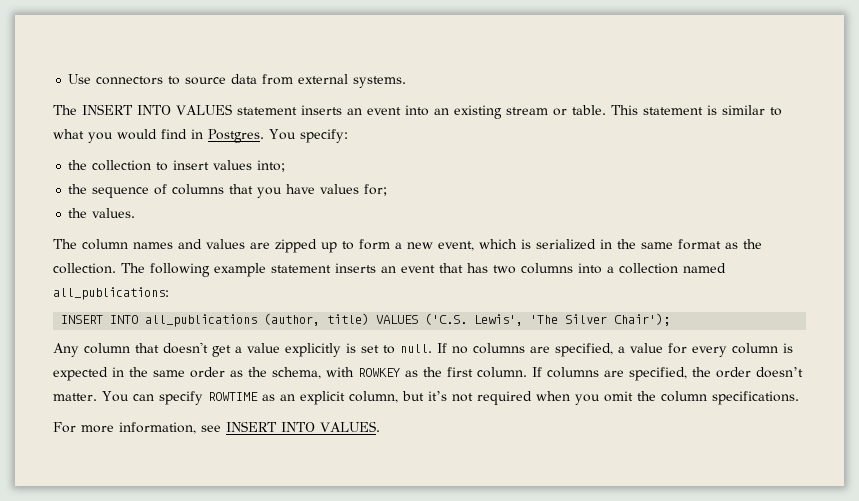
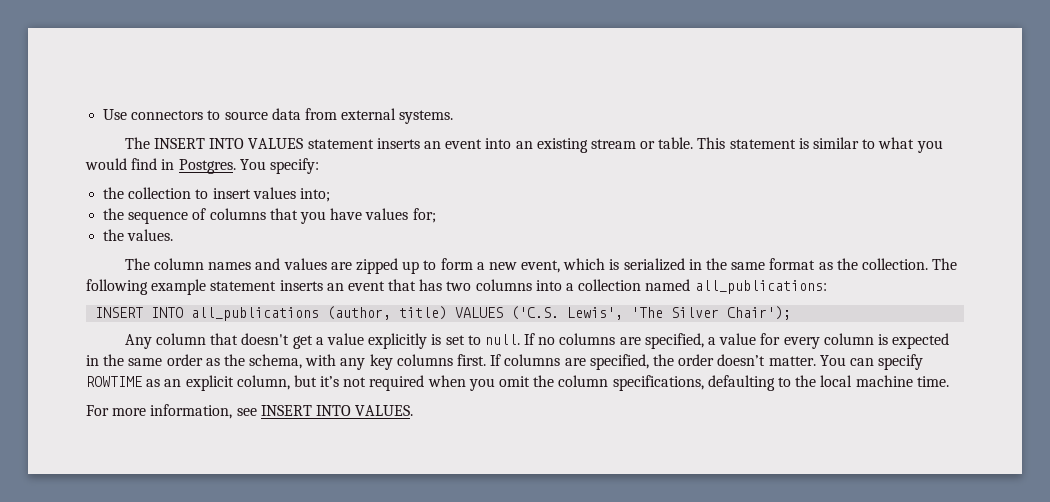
- If no columns are specified, a value for every column is expected in the same order as the schema, with ROWKEY as the first column.
+ If no columns are specified, a value for every column is expected in the same order as the schema, with any key columns first.
- You can specify ROWTIME as an explicit column, but it’s not required when you omit the column specifications.
+ You can specify ROWTIME as an explicit column, but it’s not required when you omit the column specifications, defaulting to the local machine time.

